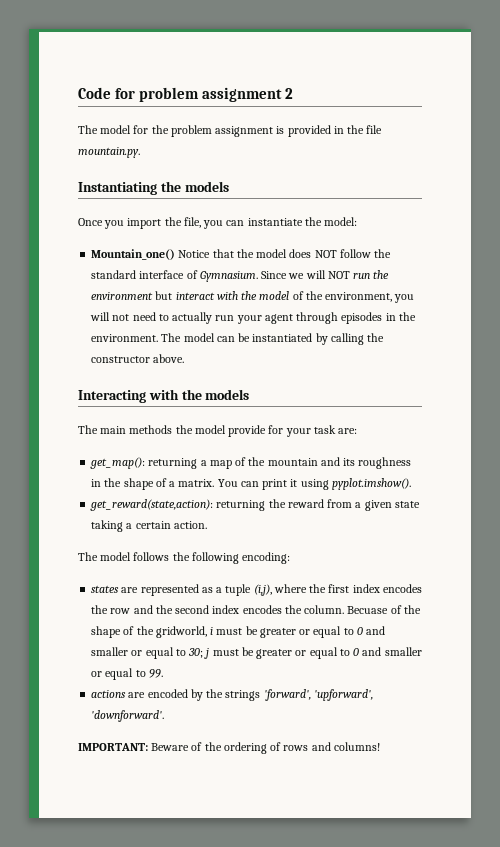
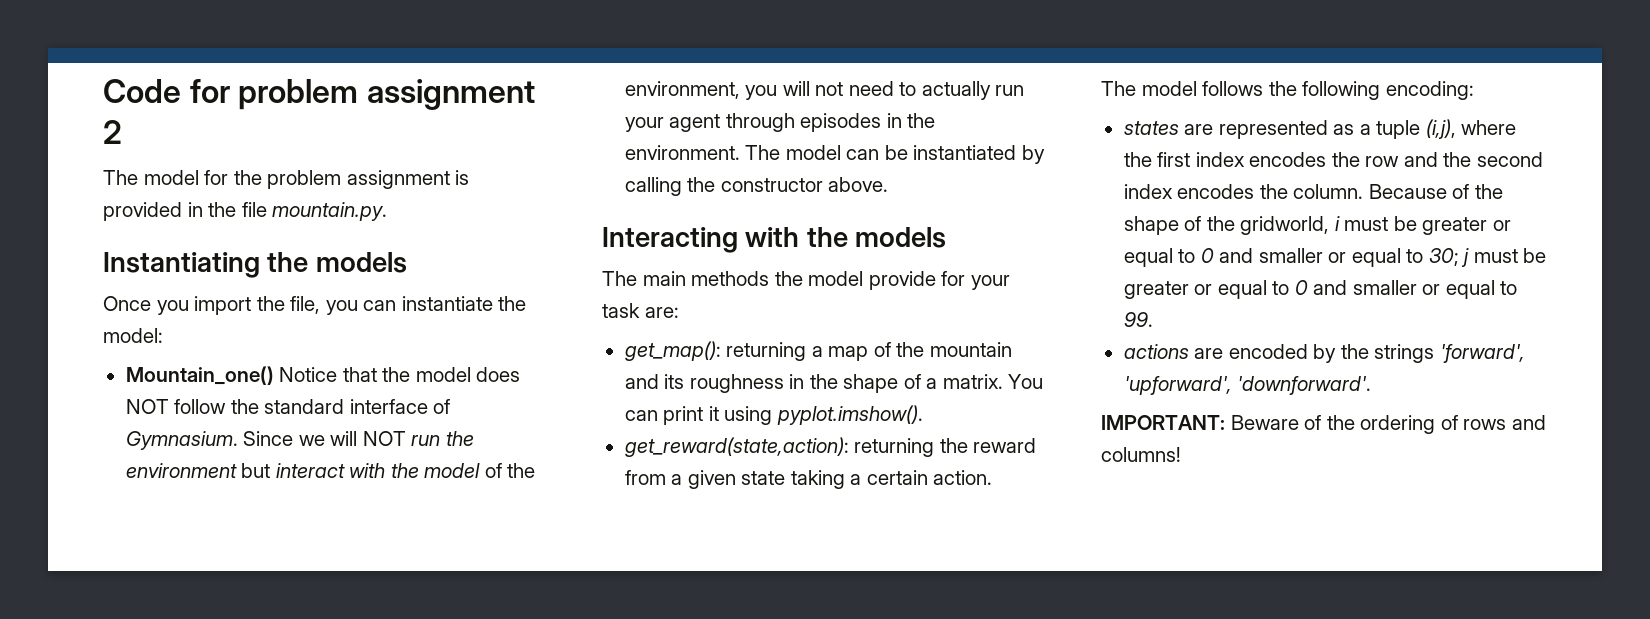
- Becuase of the shape of the gridworld, i must be greater or equal to 0 and smaller or equal to 30; j must be greater or equal to 0 and smaller or equal to 99.
+ Because of the shape of the gridworld, i must be greater or equal to 0 and smaller or equal to 30; j must be greater or equal to 0 and smaller or equal to 99.

